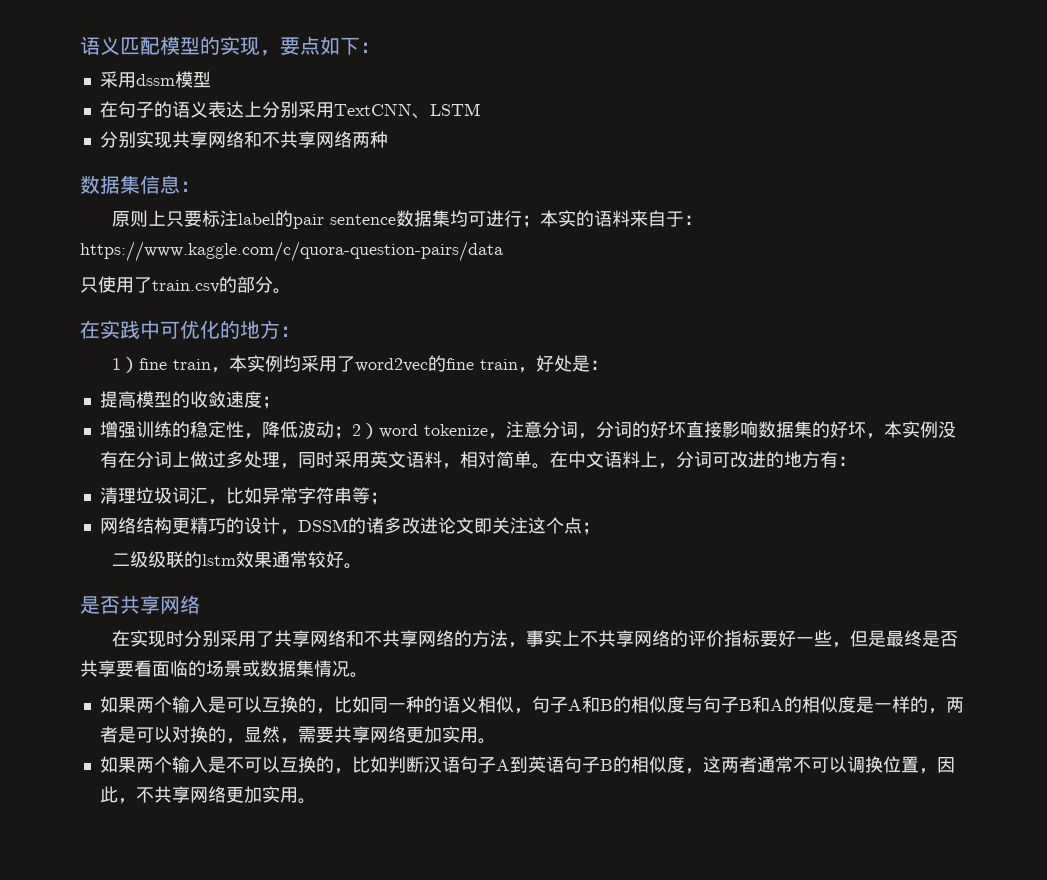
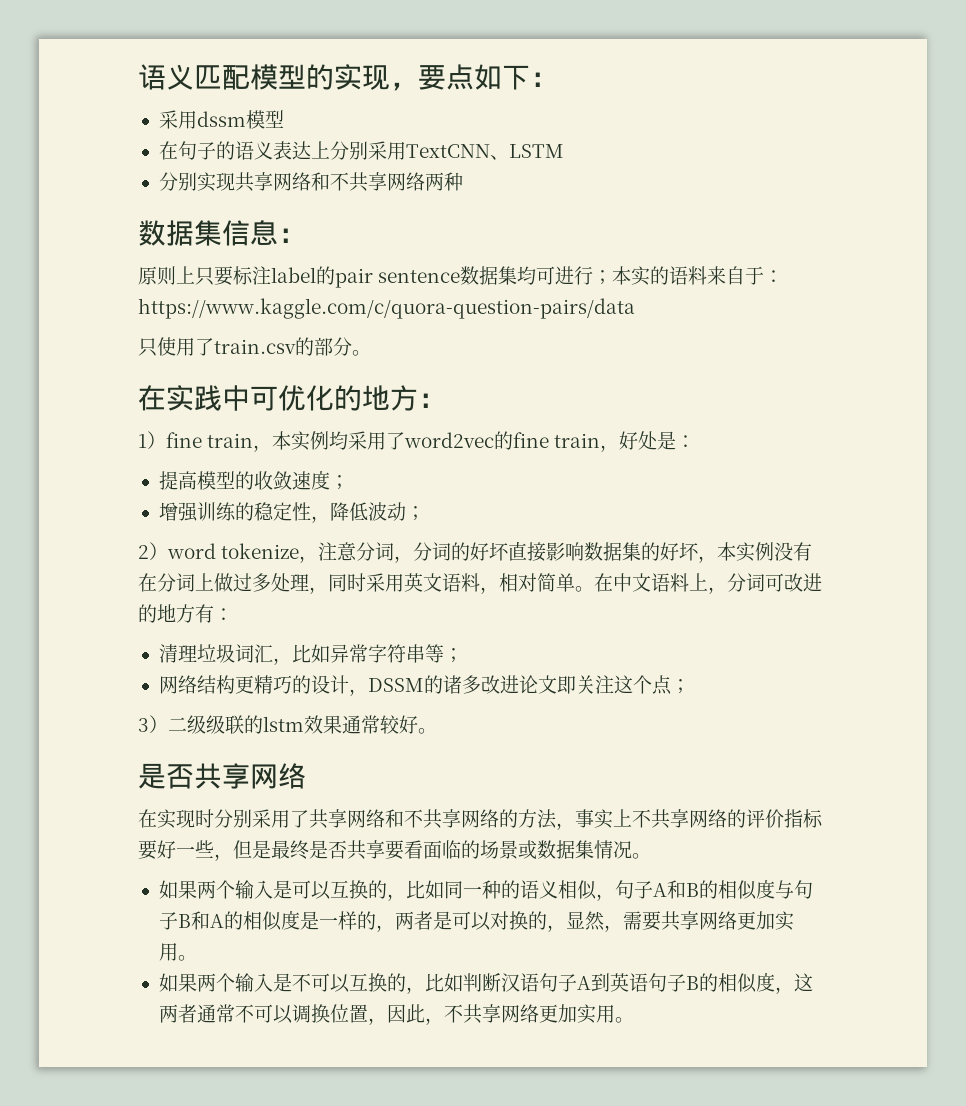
- 增强训练的稳定性，降低波动；2）word tokenize，注意分词，分词的好坏直接影响数据集的好坏，本实例没有在分词上做过多处理，同时采用英文语料，相对简单。
+ 增强训练的稳定性，降低波动；
+ 2）word tokenize，注意分词，分词的好坏直接影响数据集的好坏，本实例没有在分词上做过多处理，同时采用英文语料，相对简单。
- 二级级联的lstm效果通常较好。
+ 3）二级级联的lstm效果通常较好。

